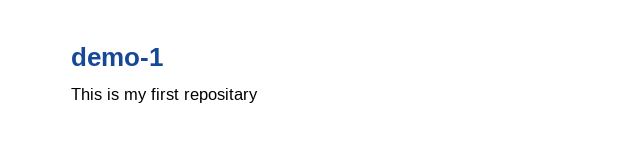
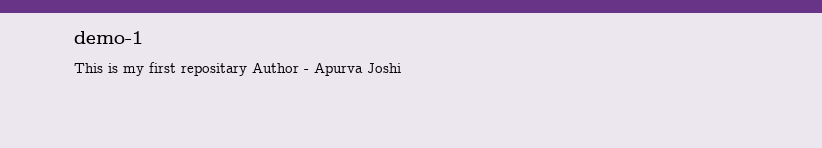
- This is my first repositary
+ This is my first repositary Author - Apurva Joshi

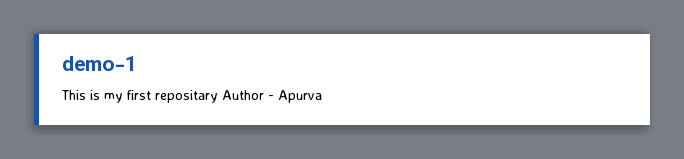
- This is my first repositary Author - Apurva Joshi
+ This is my first repositary Author - Apurva

